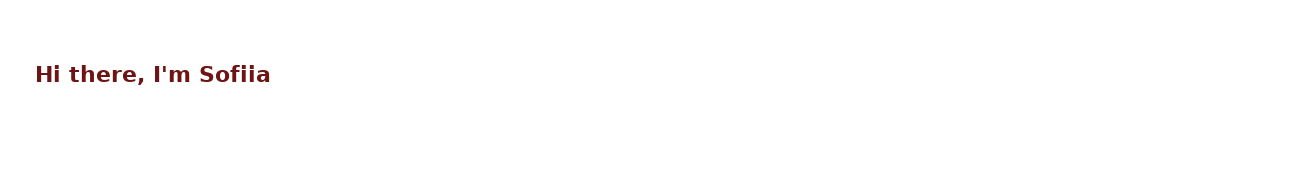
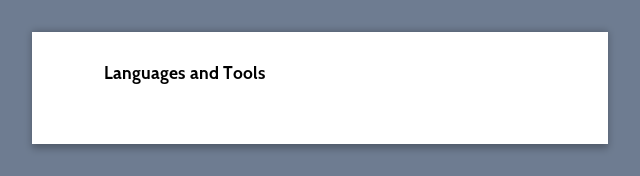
- Hi there, I'm Sofiia
+ Languages and Tools

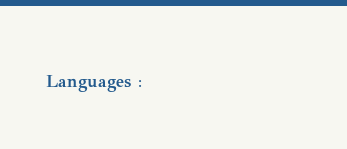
- Languages and Tools
+ Languages :

